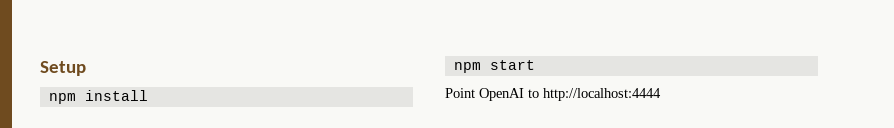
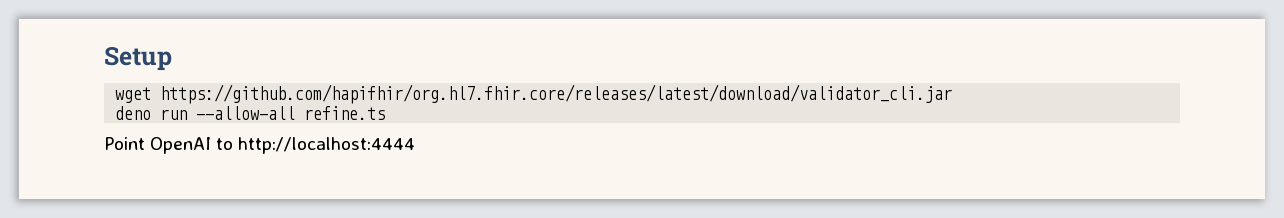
- npm install
- npm start
+ wget https://github.com/hapifhir/org.hl7.fhir.core/releases/latest/download/validator_cli.jar
+ deno run --allow-all refine.ts

